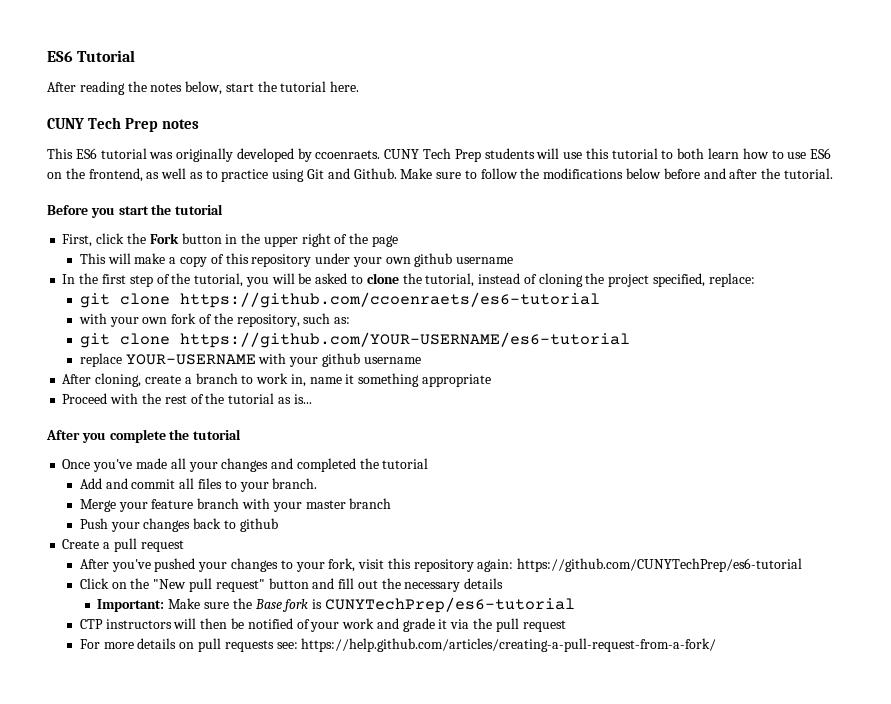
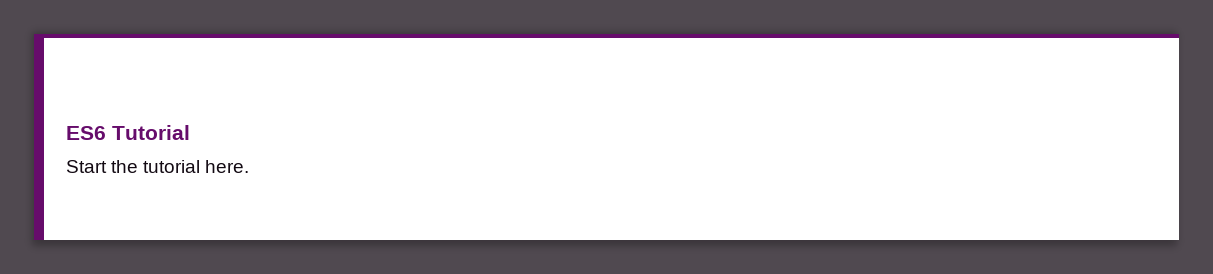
- After reading the notes below, start the tutorial here.
- CUNY Tech Prep notes
- This ES6 tutorial was originally developed by ccoenraets. CUNY Tech Prep students will use this tutorial to both learn how to use ES6 on the frontend, as well as to practice using Git and Github. Make sure to follow the modifications below before and after the tutorial.
- Before you start the tutorial
- First, click the Fork button in the upper right of the page
- This will make a copy of this repository under your own github username
- In the first step of the tutorial, you will be asked to clone the tutorial, instead of cloning the project specified, replace:
- git clone https://github.com/ccoenraets/es6-tutorial
- with your own fork of the repository, such as:
- git clone https://github.com/YOUR-USERNAME/es6-tutorial
- replace YOUR-USERNAME with your github username
- After cloning, create a branch to work in, name it something appropriate
- Proceed with the rest of the tutorial as is...
- After you complete the tutorial
- Once you've made all your changes and completed the tutorial
- Add and commit all files to your branch.
- Merge your feature branch with your master branch
- Push your changes back to github
- Create a pull request
- After you've pushed your changes to your fork, visit this repository again: https://github.com/CUNYTechPrep/es6-tutorial
- Click on the "New pull request" button and fill out the necessary details
- Important: Make sure the Base fork is CUNYTechPrep/es6-tutorial
- CTP instructors will then be notified of your work and grade it via the pull request
- For more details on pull requests see: https://help.github.com/articles/creating-a-pull-request-from-a-fork/
+ Start the tutorial here.

